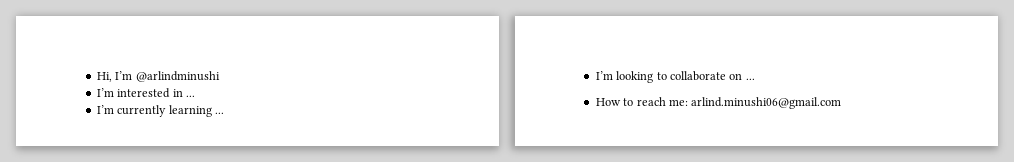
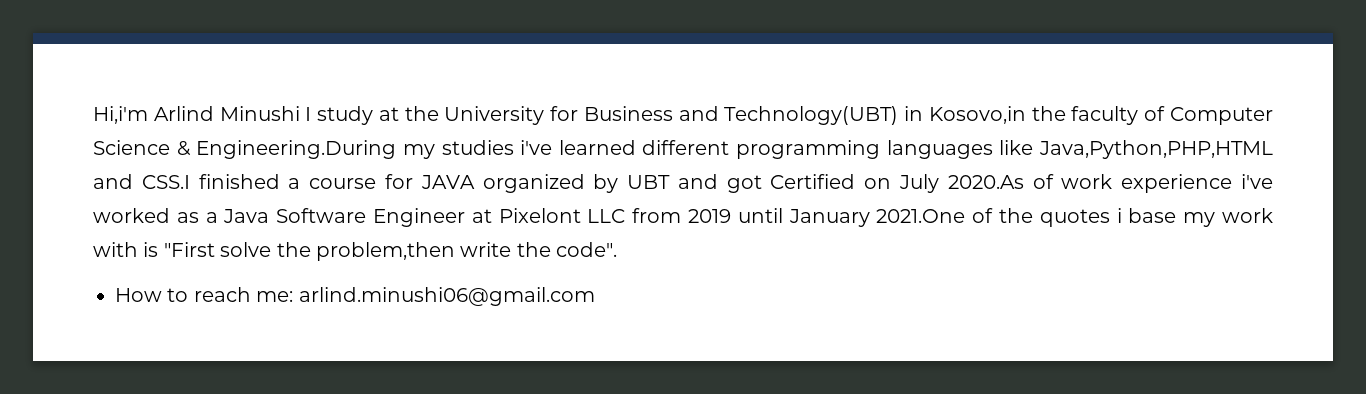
- Hi, I’m @arlindminushi
- I’m interested in ...
- I’m currently learning ...
- I’m looking to collaborate on ...
+ Hi,i'm Arlind Minushi I study at the University for Business and Technology(UBT) in Kosovo,in the faculty of Computer Science & Engineering.During my studies i've learned different programming languages like Java,Python,PHP,HTML and CSS.I finished a course for JAVA organized by UBT and got Certified on July 2020.As of work experience i've worked as a Java Software Engineer at Pixelont LLC from 2019 until January 2021.One of the quotes i base my work with is "First solve the problem,then write the code".

